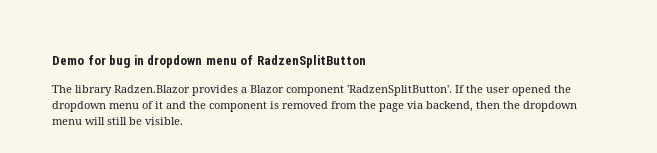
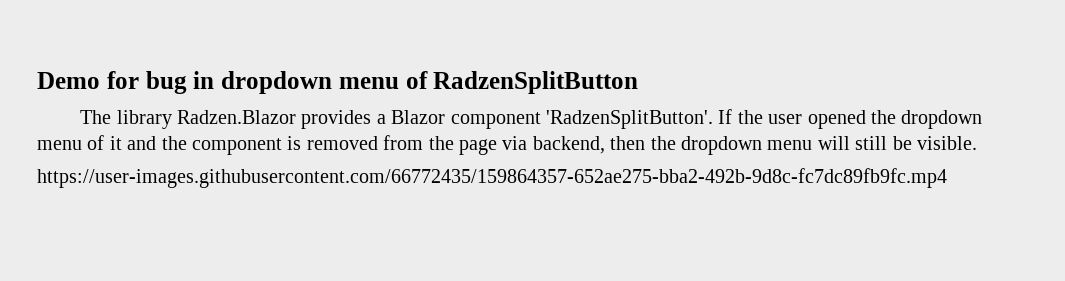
+ https://user-images.githubusercontent.com/66772435/159864357-652ae275-bba2-492b-9d8c-fc7dc89fb9fc.mp4

